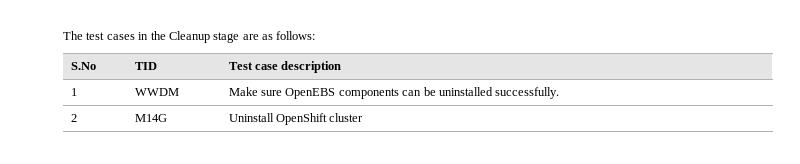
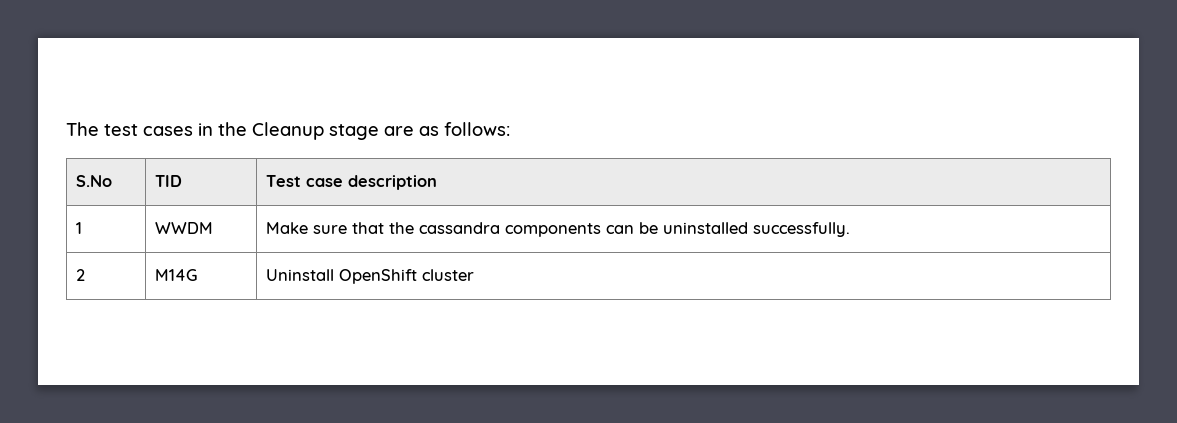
- 1 | WWDM | Make sure OpenEBS components can be uninstalled successfully.
+ 1 | WWDM | Make sure that the cassandra components can be uninstalled successfully.

